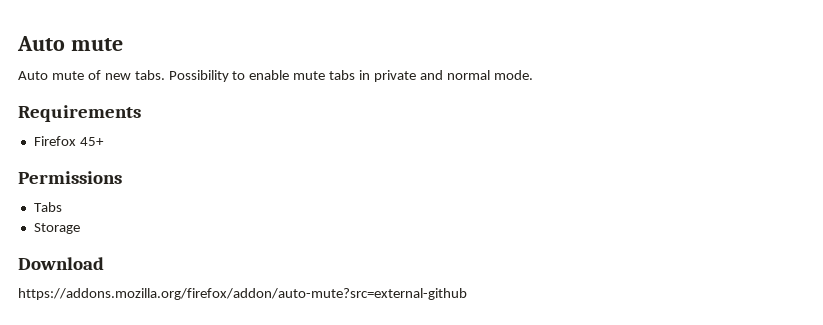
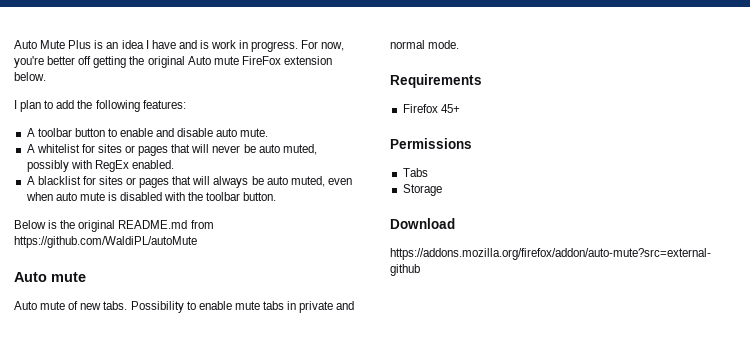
+ Auto Mute Plus is an idea I have and is work in progress. For now, you're better off getting the original Auto mute FireFox extension below.
+ I plan to add the following features:
+ A toolbar button to enable and disable auto mute.
+ A whitelist for sites or pages that will never be auto muted, possibly with RegEx enabled.
+ A blacklist for sites or pages that will always be auto muted, even when auto mute is disabled with the toolbar button.
+ Below is the original README.md from https://github.com/WaldiPL/autoMute

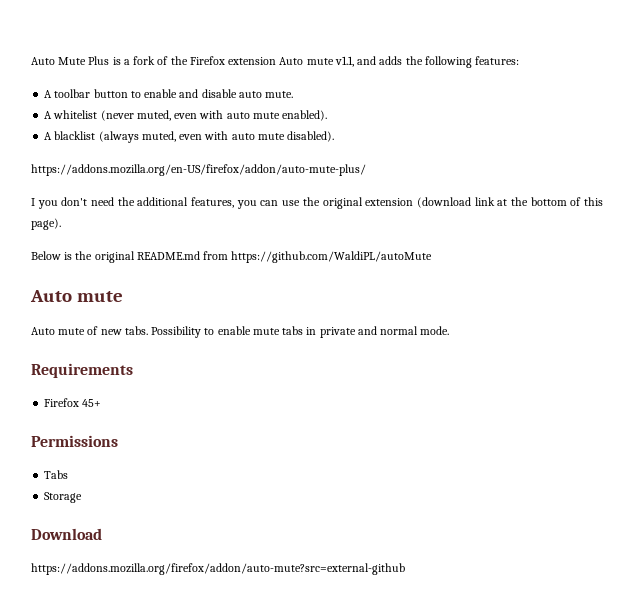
- Auto Mute Plus is an idea I have and is work in progress. For now, you're better off getting the original Auto mute FireFox extension below.
- I plan to add the following features:
+ Auto Mute Plus is a fork of the Firefox extension Auto mute v1.1, and adds the following features:
- A whitelist for sites or pages that will never be auto muted, possibly with RegEx enabled.
- A blacklist for sites or pages that will always be auto muted, even when auto mute is disabled with the toolbar button.
+ A whitelist (never muted, even with auto mute enabled).
+ A blacklist (always muted, even with auto mute disabled).
+ https://addons.mozilla.org/en-US/firefox/addon/auto-mute-plus/
+ I you don't need the additional features, you can use the original extension (download link at the bottom of this page).

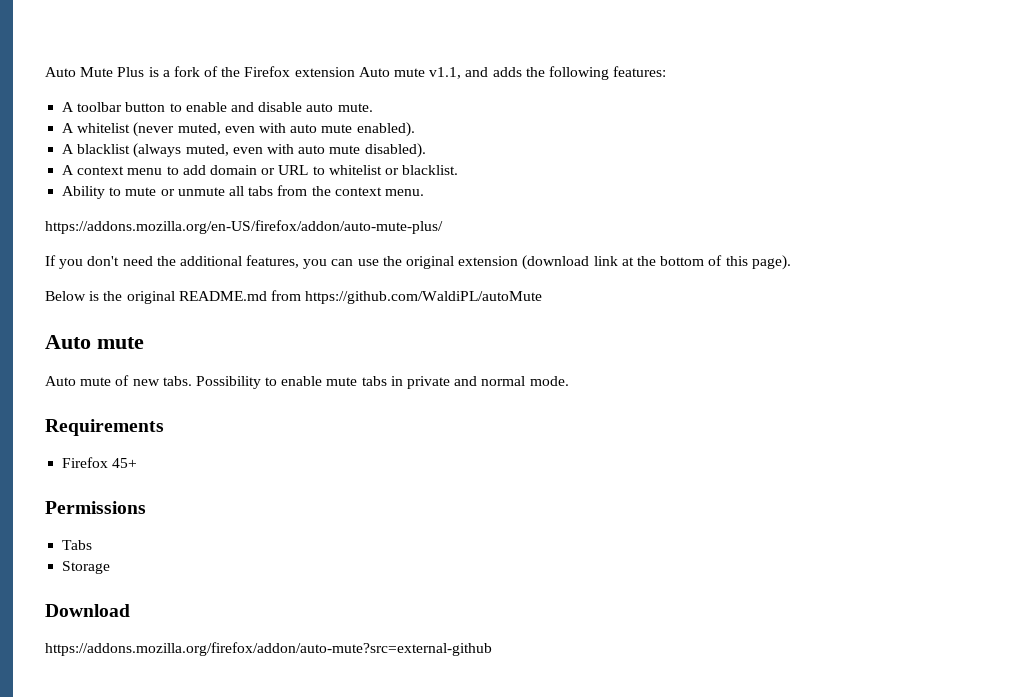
+ A context menu to add domain or URL to whitelist or blacklist.
+ Ability to mute or unmute all tabs from the context menu.
- I you don't need the additional features, you can use the original extension (download link at the bottom of this page).
+ If you don't need the additional features, you can use the original extension (download link at the bottom of this page).

